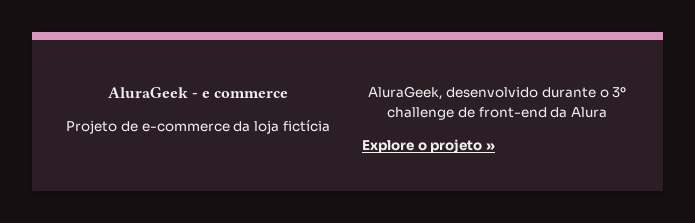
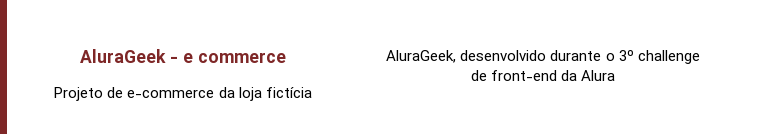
- Explore o projeto »

